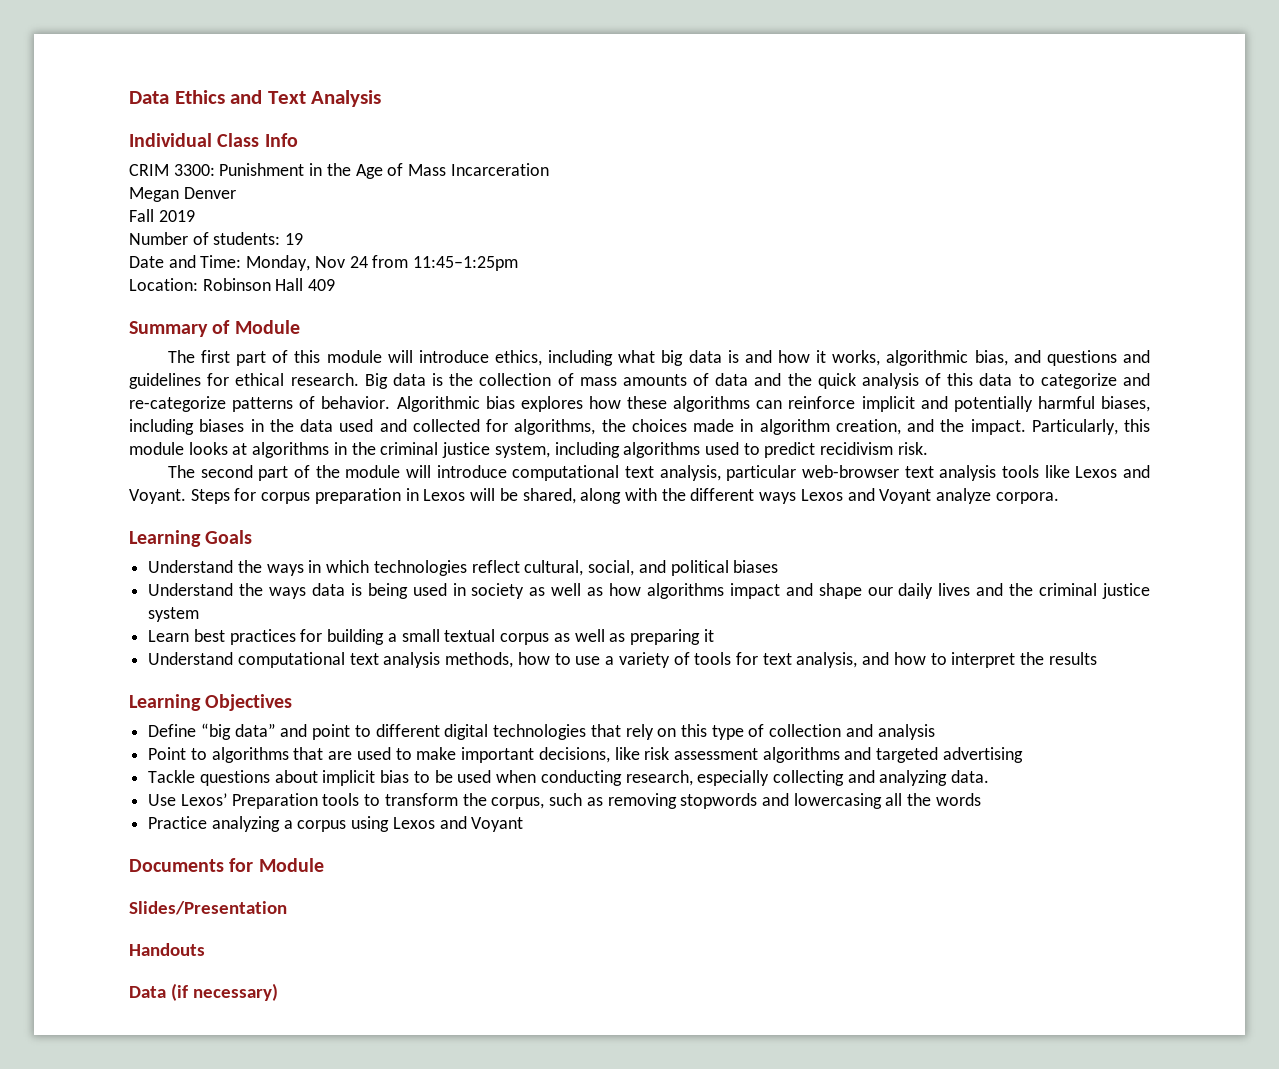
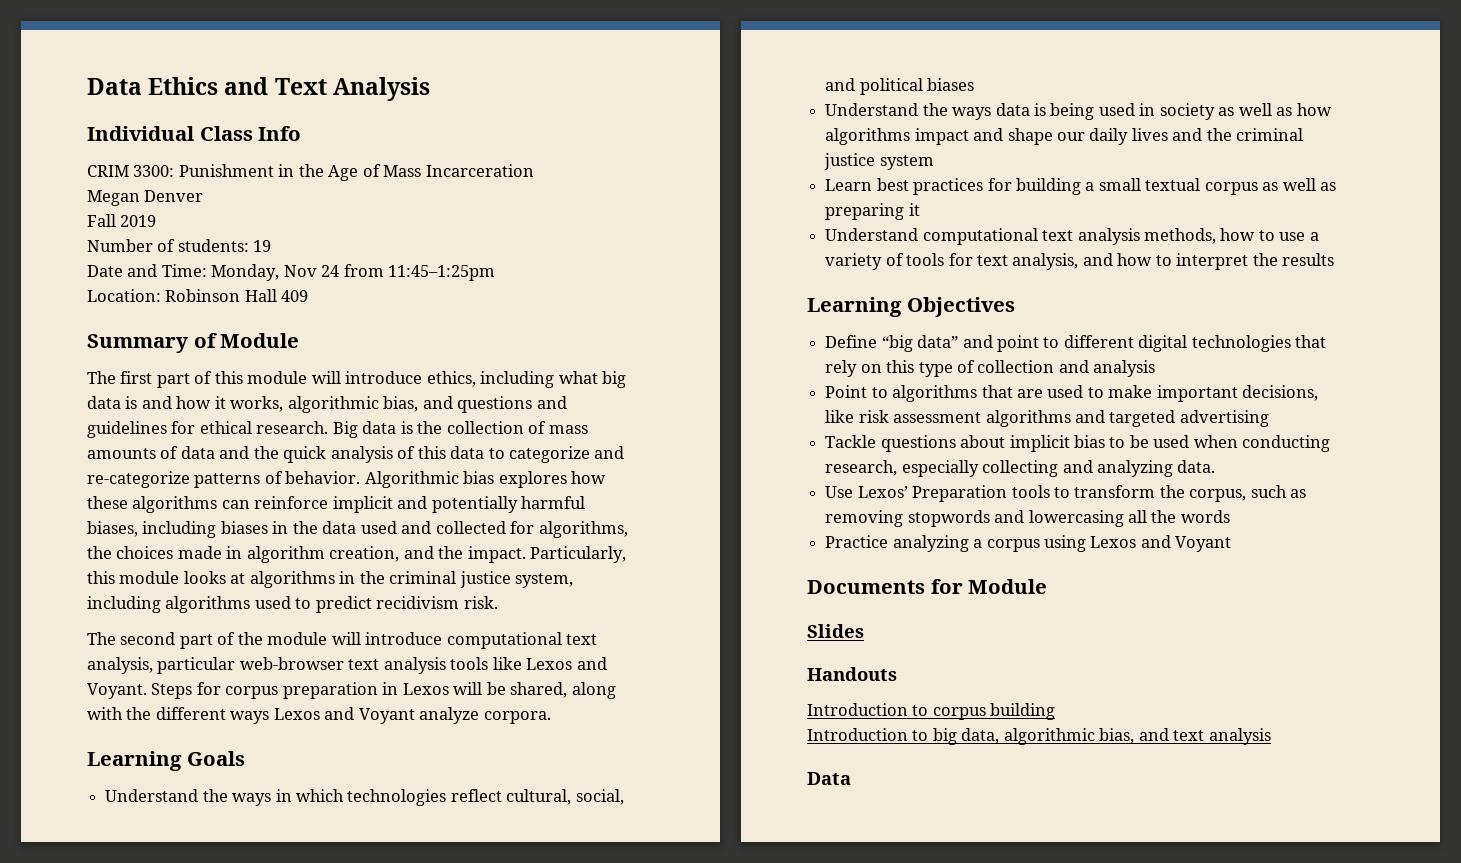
- Slides/Presentation
+ Slides
- Data (if necessary)
+ Introduction to corpus building
+ Introduction to big data, algorithmic bias, and text analysis
+ Data

